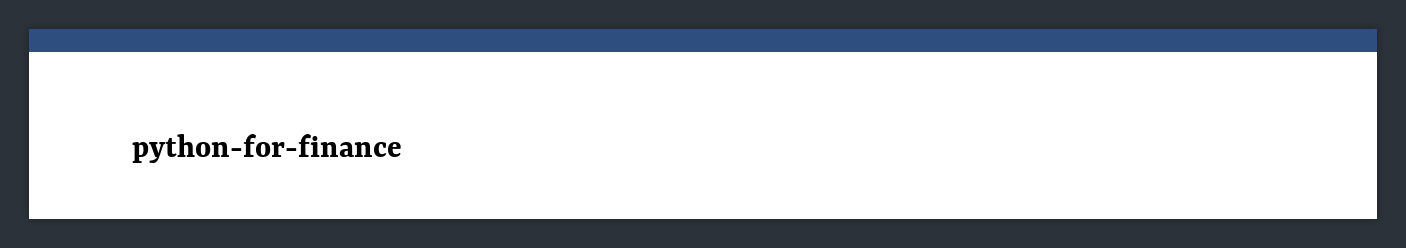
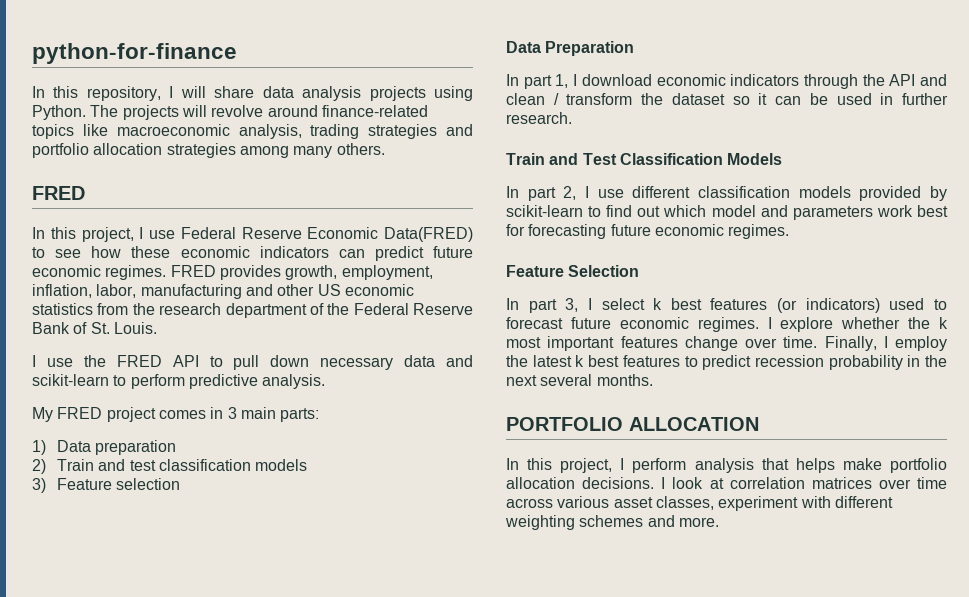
+ In this repository, I will share data analysis projects using Python. The projects will revolve around finance-related topics like macroeconomic analysis, trading strategies and portfolio allocation strategies among many others.
+ FRED
+ In this project, I use Federal Reserve Economic Data(FRED) to see how these economic indicators can predict future economic regimes. FRED provides growth, employment, inflation, labor, manufacturing and other US economic statistics from the research department of the Federal Reserve Bank of St. Louis.
+ I use the FRED API to pull down necessary data and scikit-learn to perform predictive analysis.
+ My FRED project comes in 3 main parts:
+ 1) Data preparation
+ 2) Train and test classification models
+ 3) Feature selection
+ Data Preparation
+ In part 1, I download economic indicators through the API and clean / transform the dataset so it can be used in further research.
+ Train and Test Classification Models
+ In part 2, I use different classification models provided by scikit-learn to find out which model and parameters work best for forecasting future economic regimes.
+ Feature Selection
+ In part 3, I select k best features (or indicators) used to forecast future economic regimes. I explore whether the k most important features change over time. Finally, I employ the latest k best features to predict recession probability in the next several months.
+ PORTFOLIO ALLOCATION
+ In this project, I perform analysis that helps make portfolio allocation decisions. I look at correlation matrices over time across various asset classes, experiment with different weighting schemes and more.

